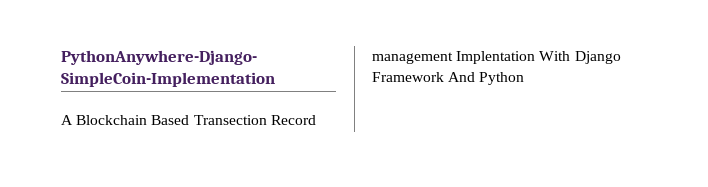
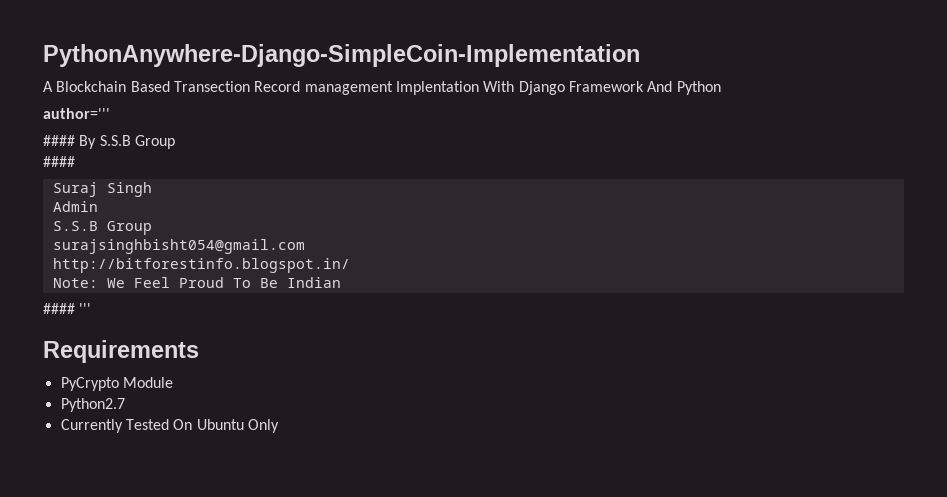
+ author='''
+ #### By S.S.B Group
+ ####
+ Suraj Singh
+ Admin
+ S.S.B Group
+ surajsinghbisht054@gmail.com
+ http://bitforestinfo.blogspot.in/
+ Note: We Feel Proud To Be Indian
+ #### '''
+ Requirements
+ PyCrypto Module
+ Python2.7
+ Currently Tested On Ubuntu Only

